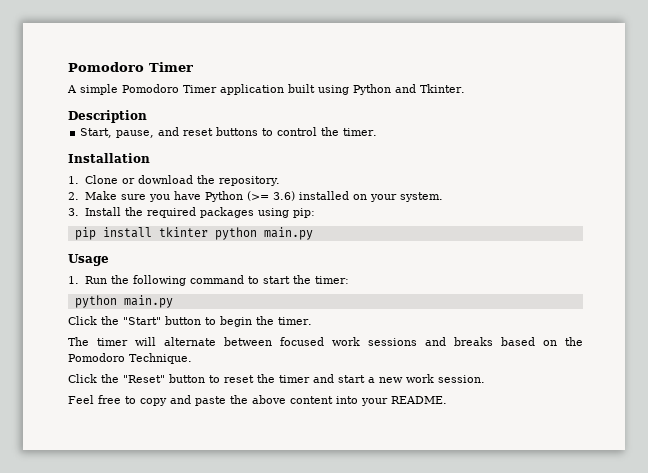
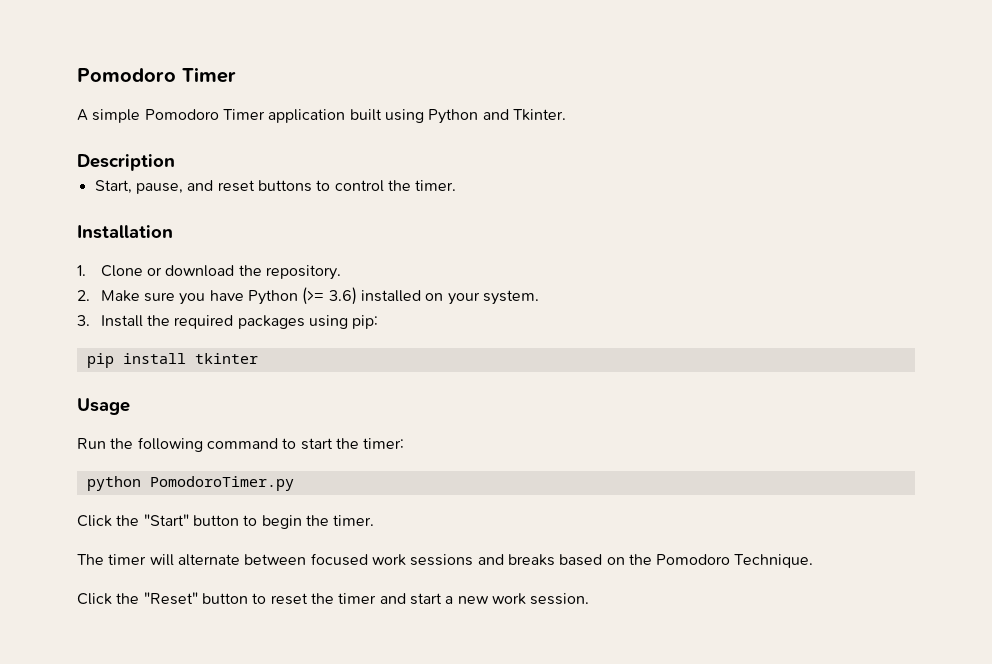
- pip install tkinter python main.py
+ pip install tkinter
- 1. Run the following command to start the timer:
- python main.py
+ Run the following command to start the timer:
+ python PomodoroTimer.py
- Feel free to copy and paste the above content into your README.

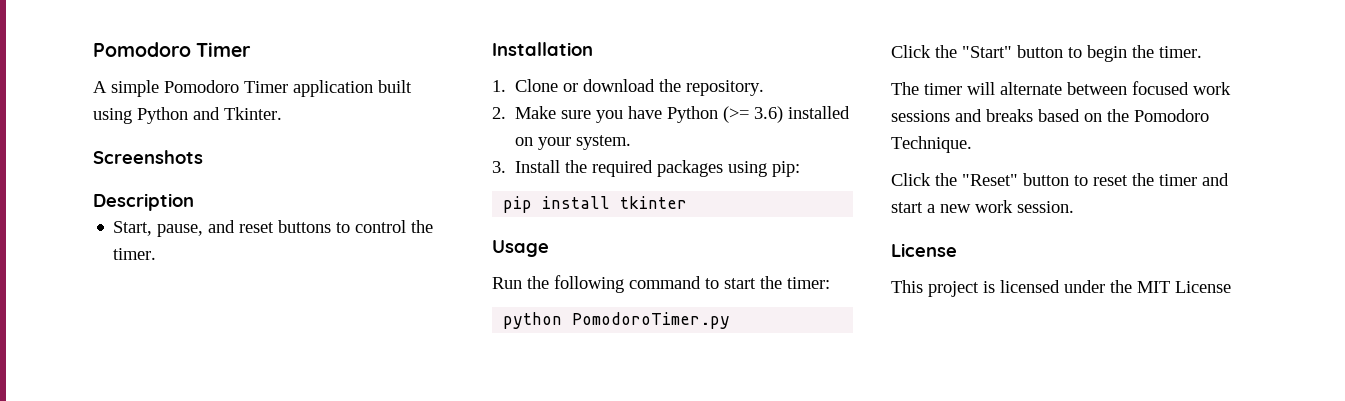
+ Screenshots
  Click the "Reset" button to reset the timer and start a new work session.
+ License
+ This project is licensed under the MIT License

